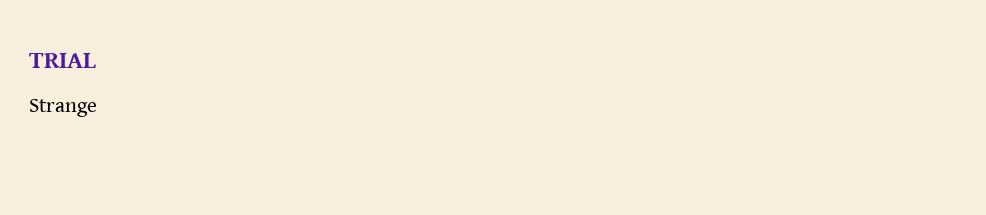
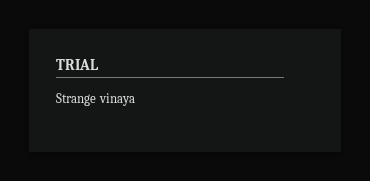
- Strange
+ Strange vinaya

